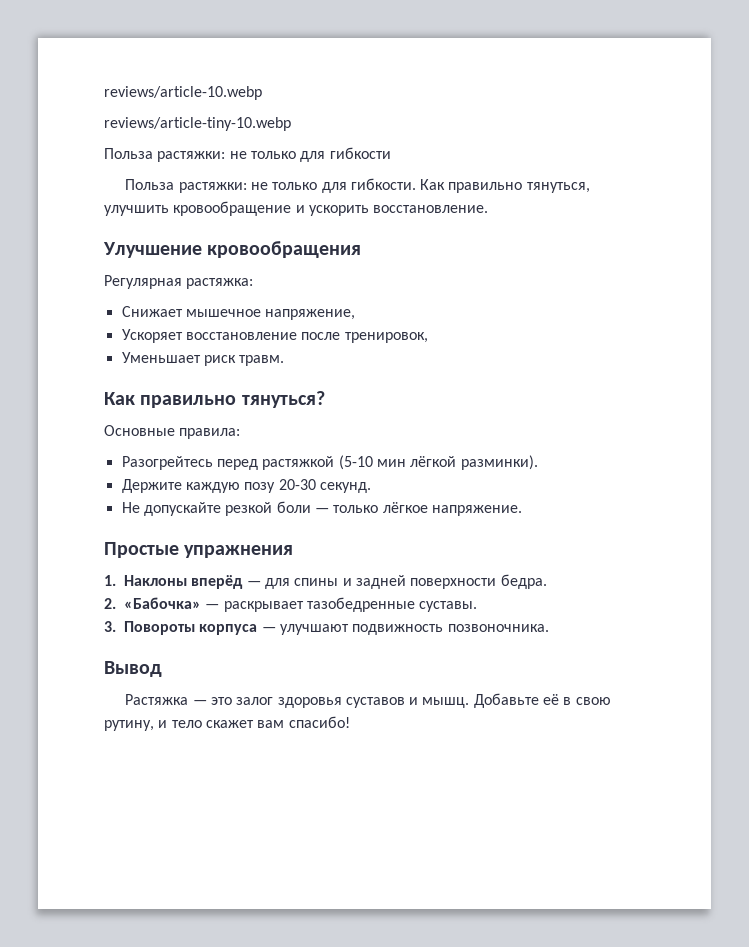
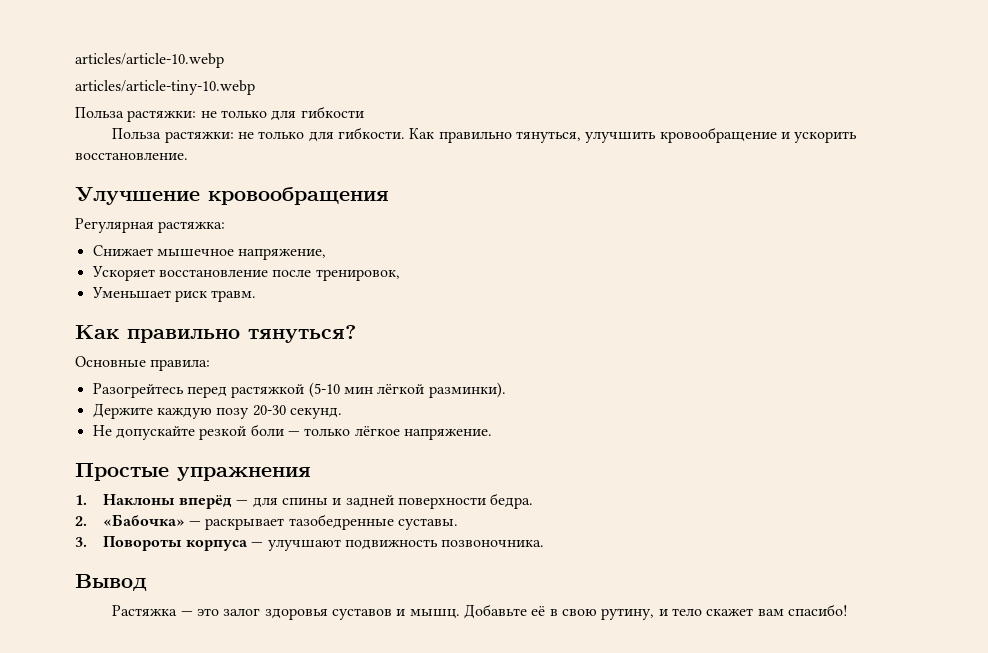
- reviews/article-10.webp
- reviews/article-tiny-10.webp
+ articles/article-10.webp
+ articles/article-tiny-10.webp

